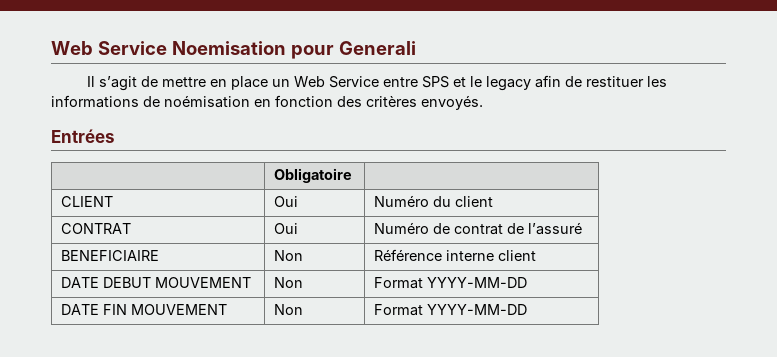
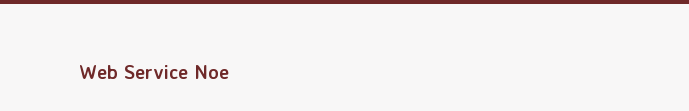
- Web Service Noemisation pour Generali
- Il s’agit de mettre en place un Web Service entre SPS et le legacy afin de restituer les informations de noémisation en fonction des critères envoyés.
- Entrées
- | Obligatoire |
- CLIENT | Oui | Numéro du client
- CONTRAT | Oui | Numéro de contrat de l’assuré
- BENEFICIAIRE | Non | Référence interne client
- DATE DEBUT MOUVEMENT | Non | Format YYYY-MM-DD
- DATE FIN MOUVEMENT | Non | Format YYYY-MM-DD
+ Web Service Noe

